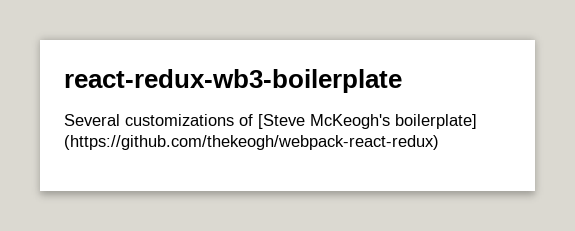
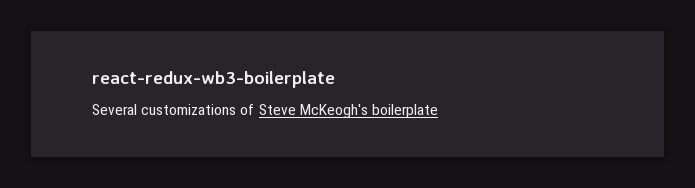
- Several customizations of [Steve McKeogh's boilerplate] (https://github.com/thekeogh/webpack-react-redux)
+ Several customizations of Steve McKeogh's boilerplate

